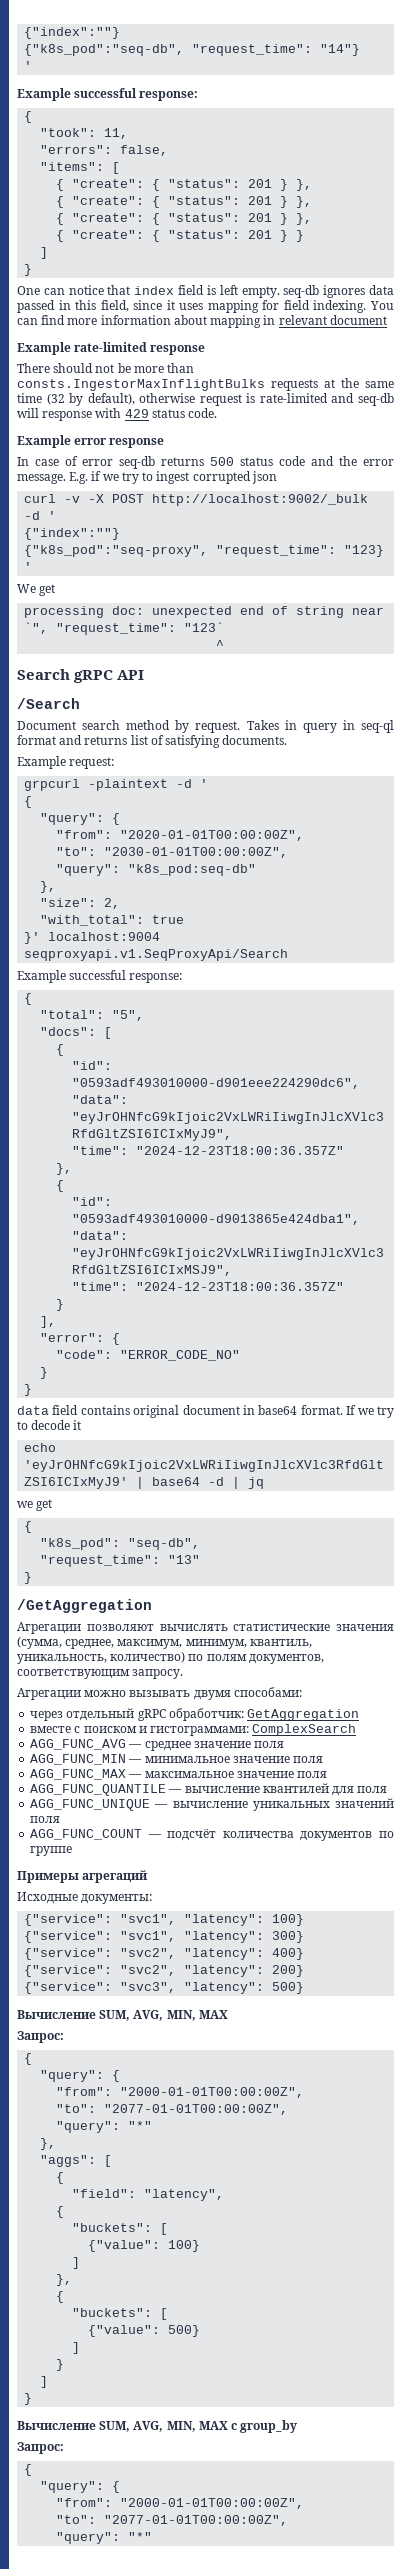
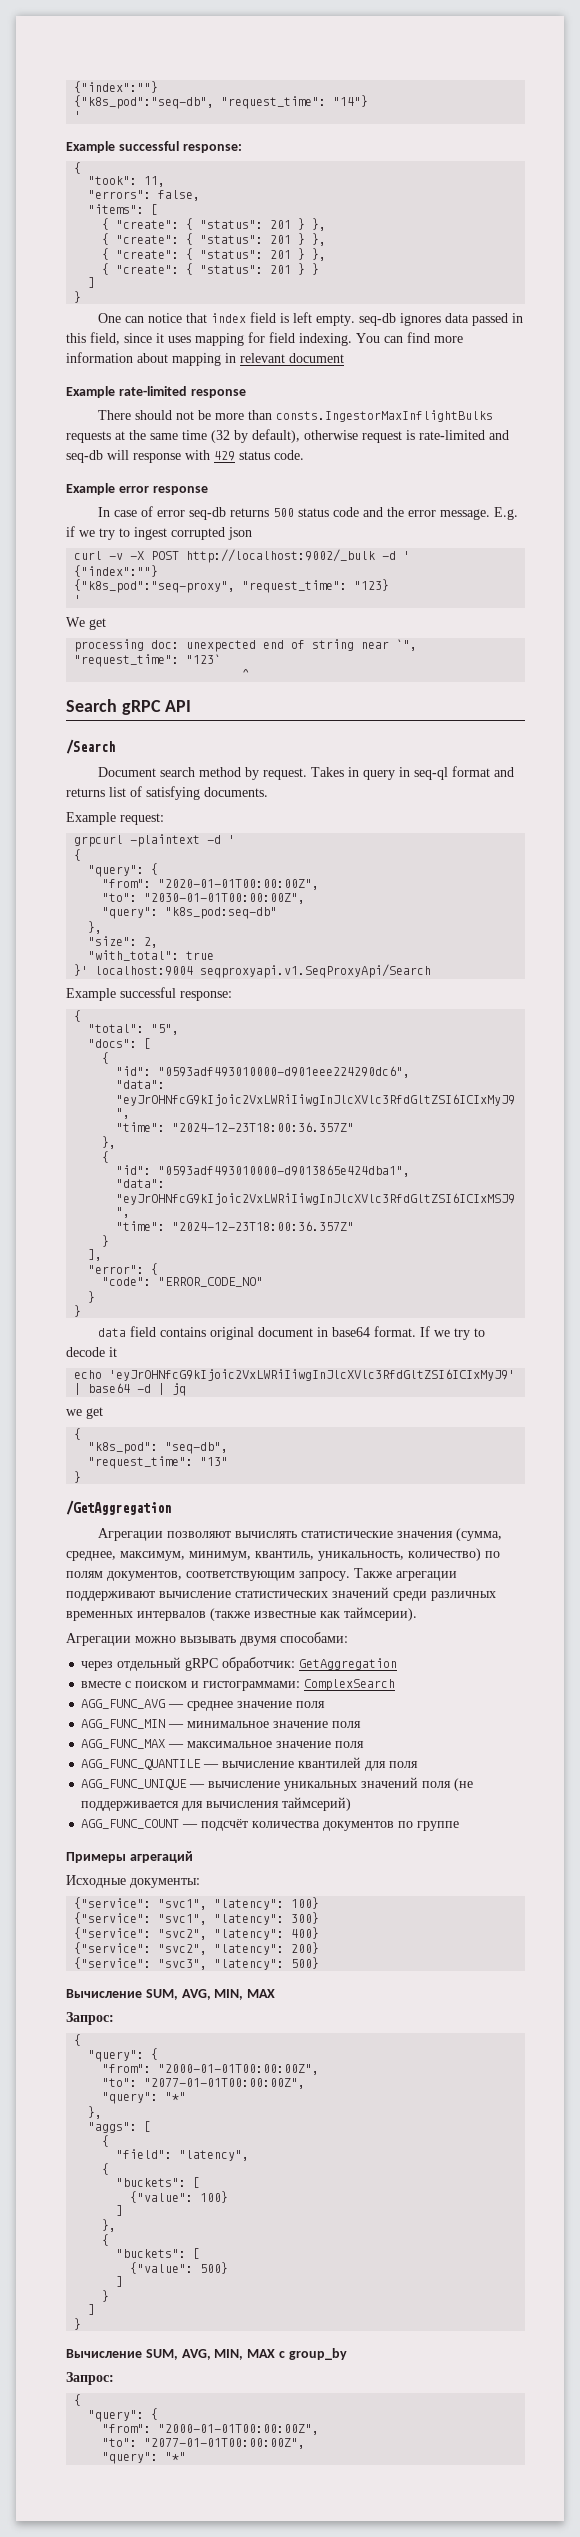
+ Также агрегации поддерживают вычисление статистических значений среди различных временных интервалов (также известные как таймсерии).
- AGG_FUNC_UNIQUE — вычисление уникальных значений поля
+ AGG_FUNC_UNIQUE — вычисление уникальных значений поля (не поддерживается для вычисления таймсерий)

